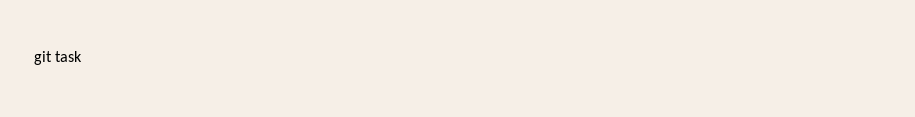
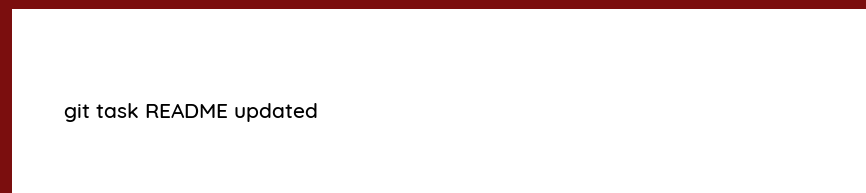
- git task
+ git task README updated

